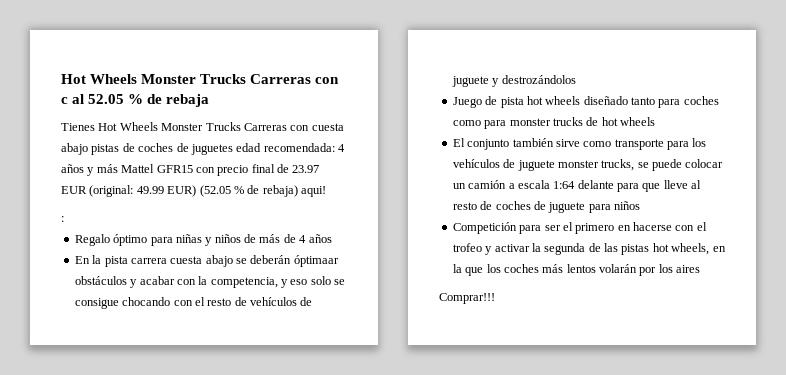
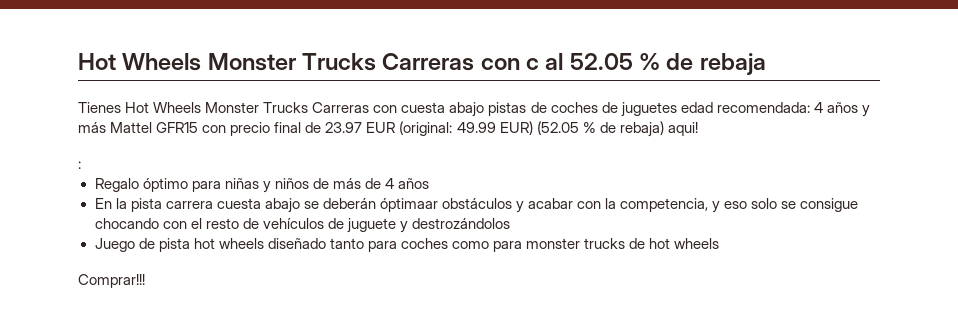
- El conjunto también sirve como transporte para los vehículos de juguete monster trucks, se puede colocar un camión a escala 1:64 delante para que lleve al resto de coches de juguete para niños
- Competición para ser el primero en hacerse con el trofeo y activar la segunda de las pistas hot wheels, en la que los coches más lentos volarán por los aires

